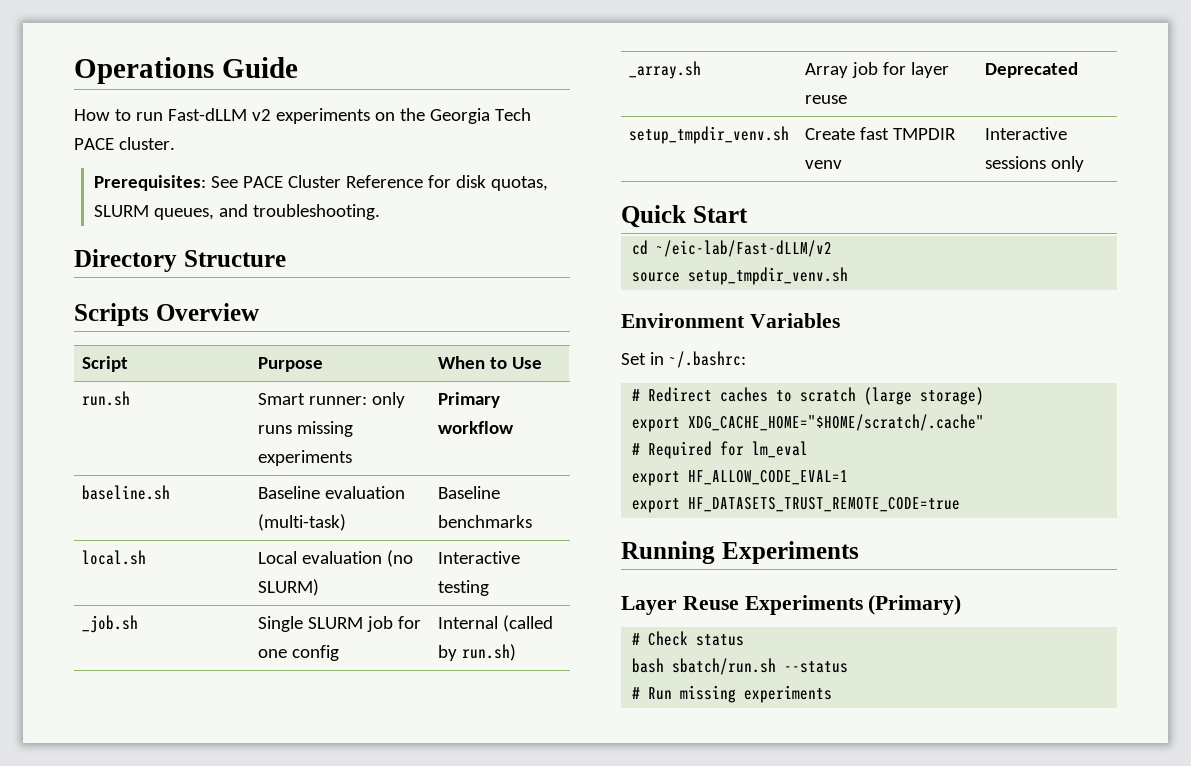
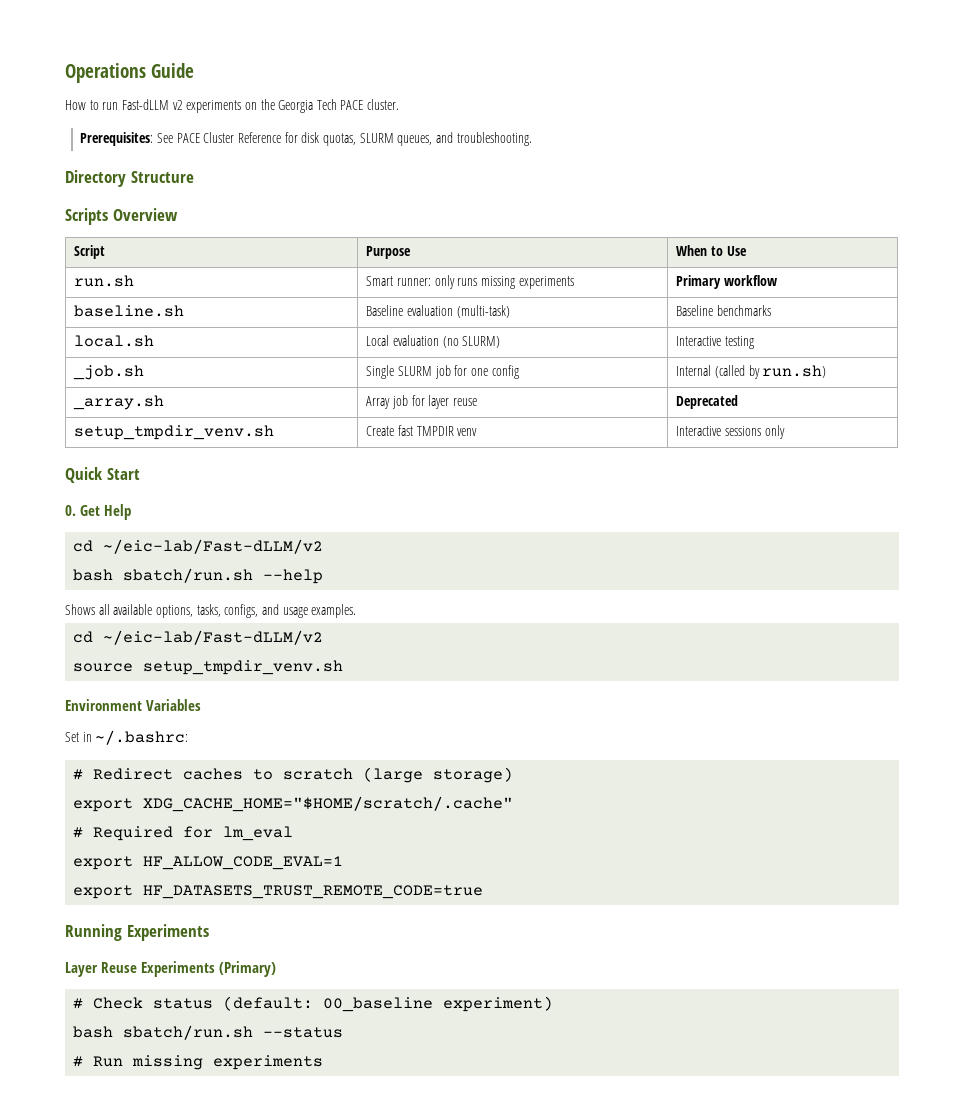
+ 0. Get Help
+ cd ~/eic-lab/Fast-dLLM/v2
+ bash sbatch/run.sh --help
+ Shows all available options, tasks, configs, and usage examples.
- # Check status
+ # Check status (default: 00_baseline experiment)

